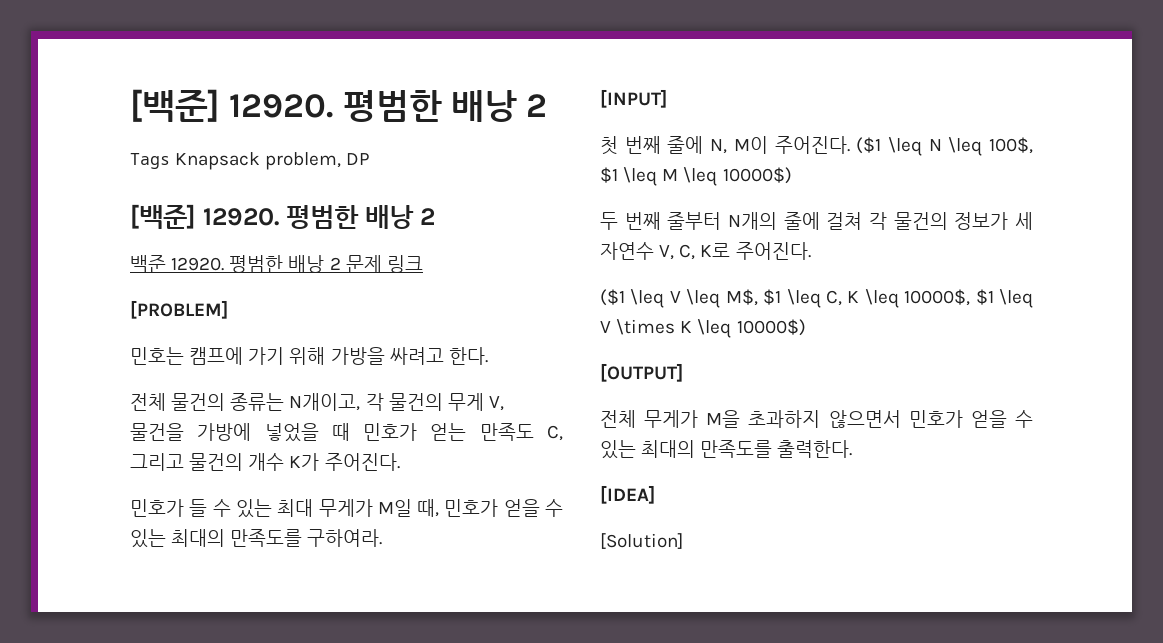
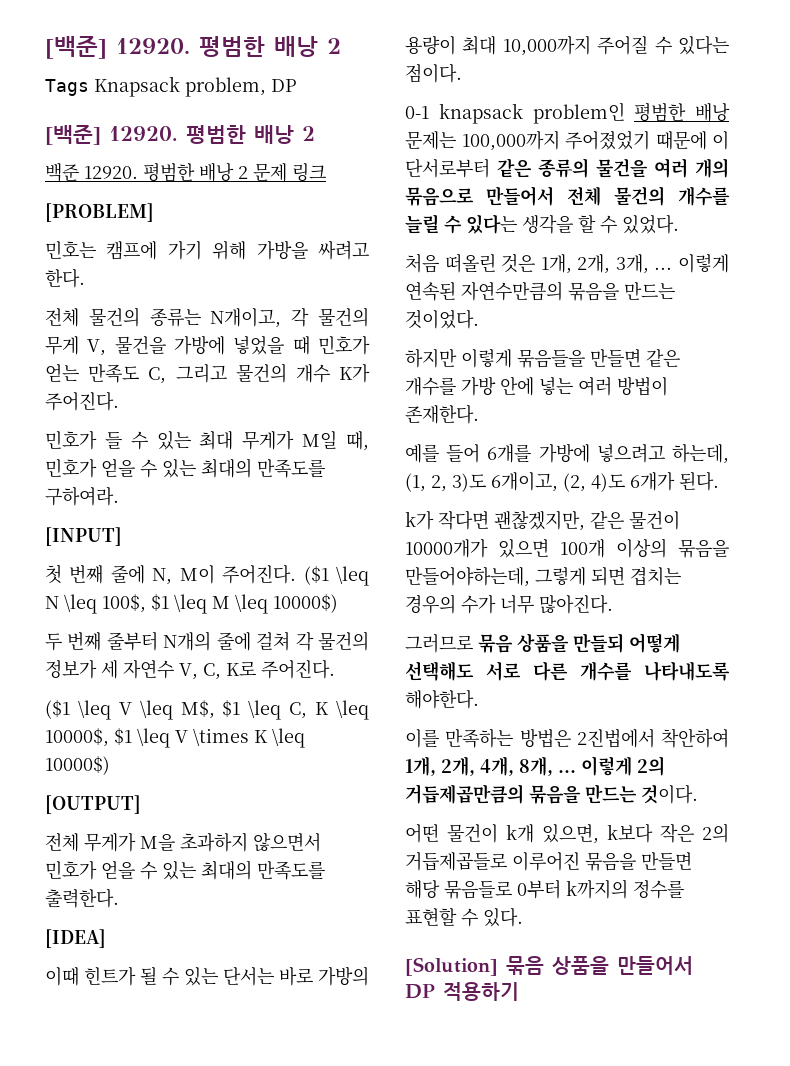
- [Solution]
+ 이때 힌트가 될 수 있는 단서는 바로 가방의 용량이 최대 10,000까지 주어질 수 있다는 점이다.
+ 0-1 knapsack problem인 평범한 배낭 문제는 100,000까지 주어졌었기 때문에 이 단서로부터 같은 종류의 물건을 여러 개의 묶음으로 만들어서 전체 물건의 개수를 늘릴 수 있다는 생각을 할 수 있었다.
+ 처음 떠올린 것은 1개, 2개, 3개, ... 이렇게 연속된 자연수만큼의 묶음을 만드는 것이었다.
+ 하지만 이렇게 묶음들을 만들면 같은 개수를 가방 안에 넣는 여러 방법이 존재한다.
+ 예를 들어 6개를 가방에 넣으려고 하는데, (1, 2, 3)도 6개이고, (2, 4)도 6개가 된다.
+ k가 작다면 괜찮겠지만, 같은 물건이 10000개가 있으면 100개 이상의 묶음을 만들어야하는데, 그렇게 되면 겹치는 경우의 수가 너무 많아진다.
+ 그러므로 묶음 상품을 만들되 어떻게 선택해도 서로 다른 개수를 나타내도록 해야한다.
+ 이를 만족하는 방법은 2진법에서 착안하여 1개, 2개, 4개, 8개, ... 이렇게 2의 거듭제곱만큼의 묶음을 만드는 것이다.
+ 어떤 물건이 k개 있으면, k보다 작은 2의 거듭제곱들로 이루어진 묶음을 만들면 해당 묶음들로 0부터 k까지의 정수를 표현할 수 있다.
+ [Solution] 묶음 상품을 만들어서 DP 적용하기

